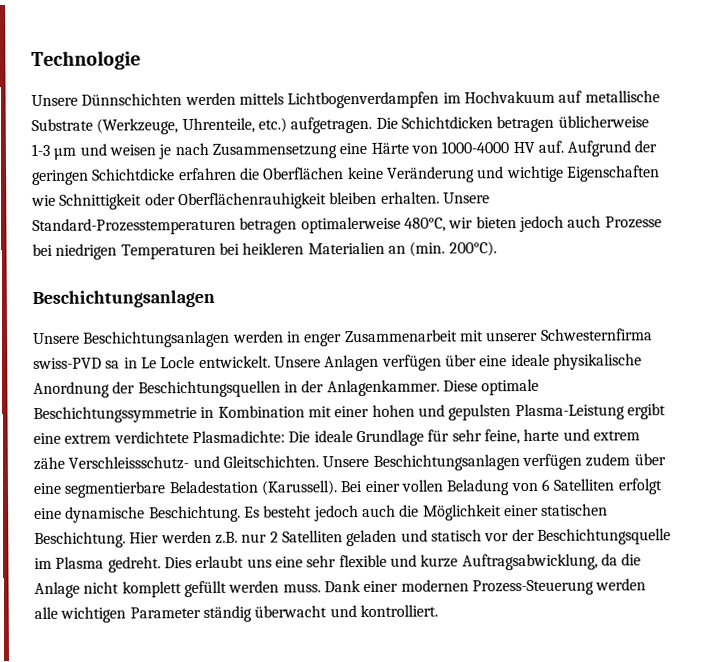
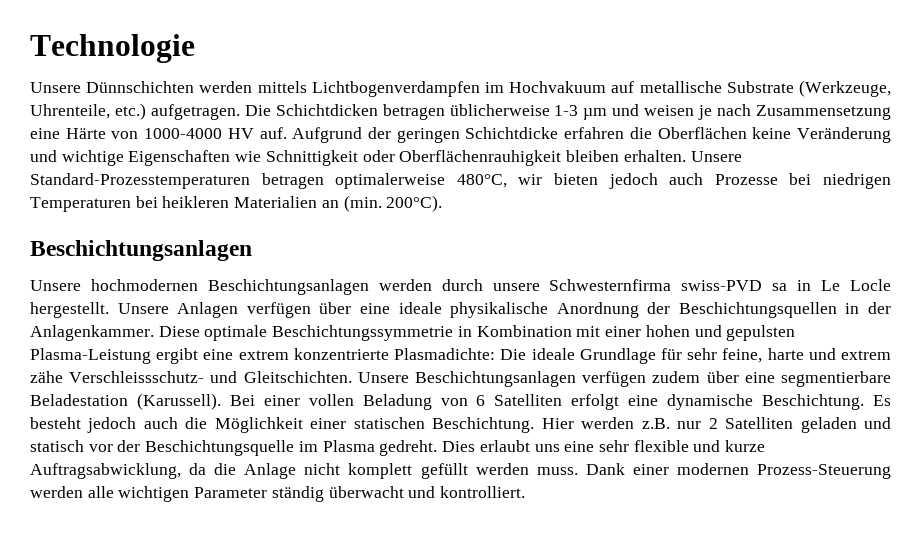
- Unsere Beschichtungsanlagen werden in enger Zusammenarbeit mit unserer Schwesternfirma swiss-PVD sa in Le Locle entwickelt.
+ Unsere hochmodernen Beschichtungsanlagen werden durch unsere Schwesternfirma swiss-PVD sa in Le Locle hergestellt.
- Diese optimale Beschichtungssymmetrie in Kombination mit einer hohen und gepulsten Plasma-Leistung ergibt eine extrem verdichtete Plasmadichte: Die ideale Grundlage für sehr feine, harte und extrem zähe Verschleissschutz- und Gleitschichten.
+ Diese optimale Beschichtungssymmetrie in Kombination mit einer hohen und gepulsten Plasma-Leistung ergibt eine extrem konzentrierte Plasmadichte: Die ideale Grundlage für sehr feine, harte und extrem zähe Verschleissschutz- und Gleitschichten.

